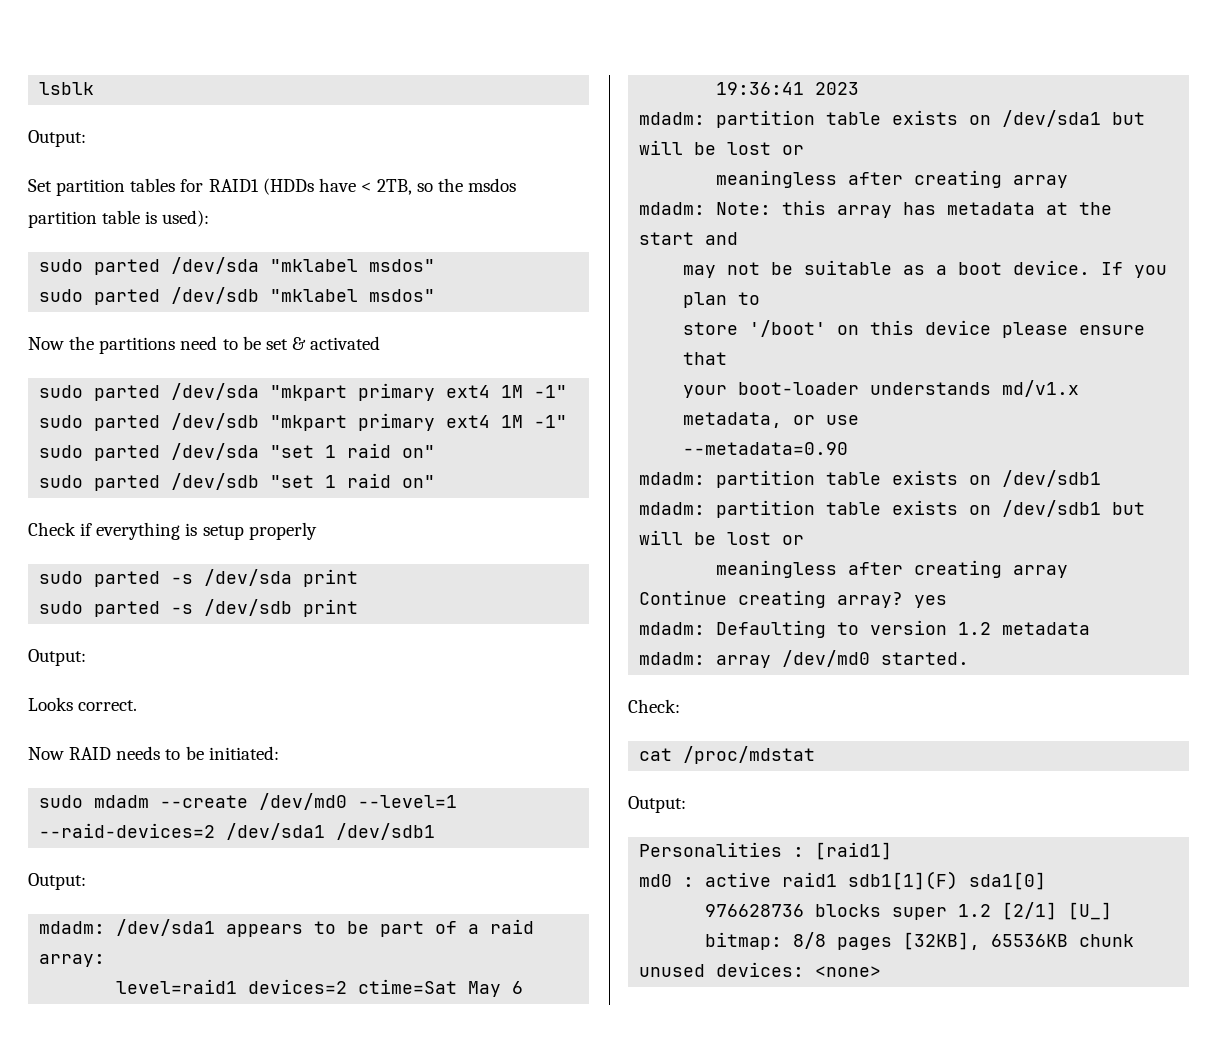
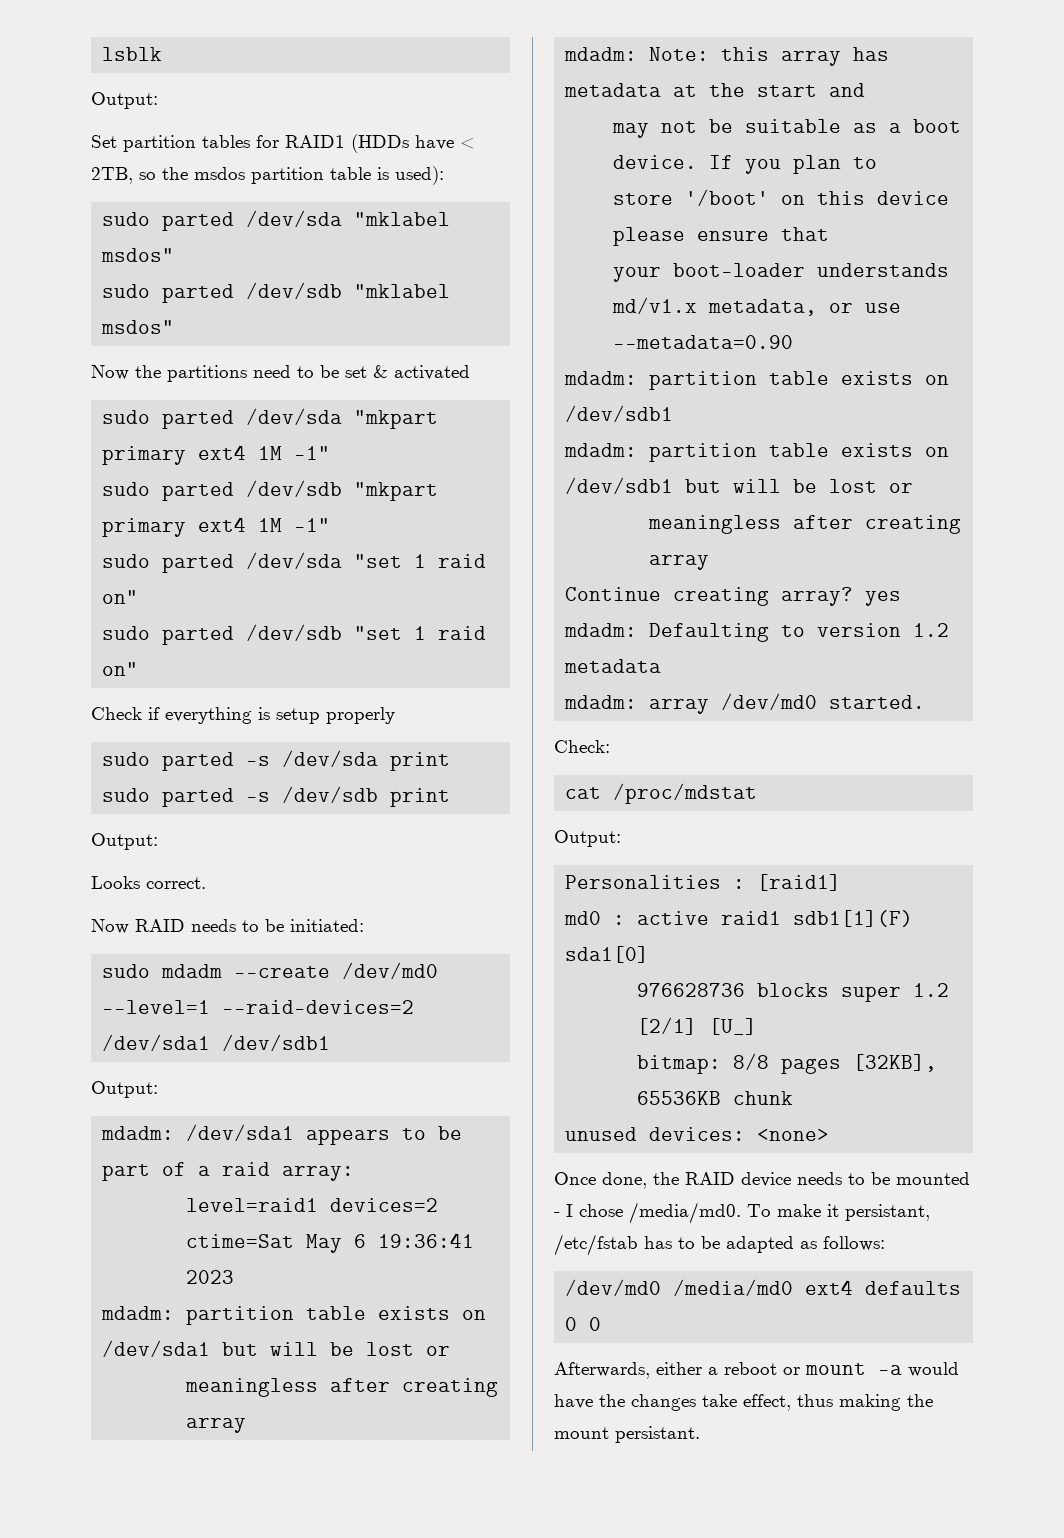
+ Once done, the RAID device needs to be mounted - I chose /media/md0. To make it persistant, /etc/fstab has to be adapted as follows:
+ /dev/md0 /media/md0 ext4 defaults 0 0
+ Afterwards, either a reboot or mount -a would have the changes take effect, thus making the mount persistant.

